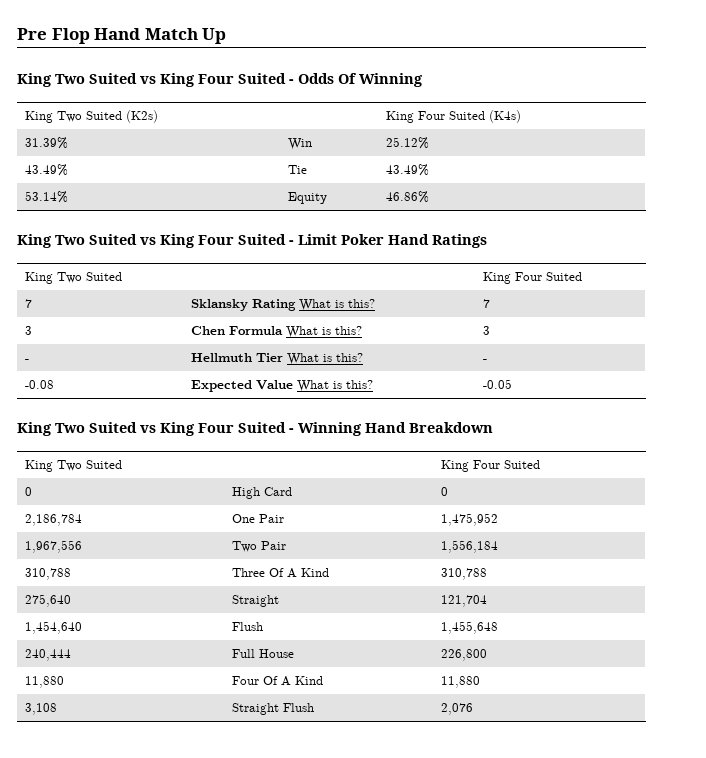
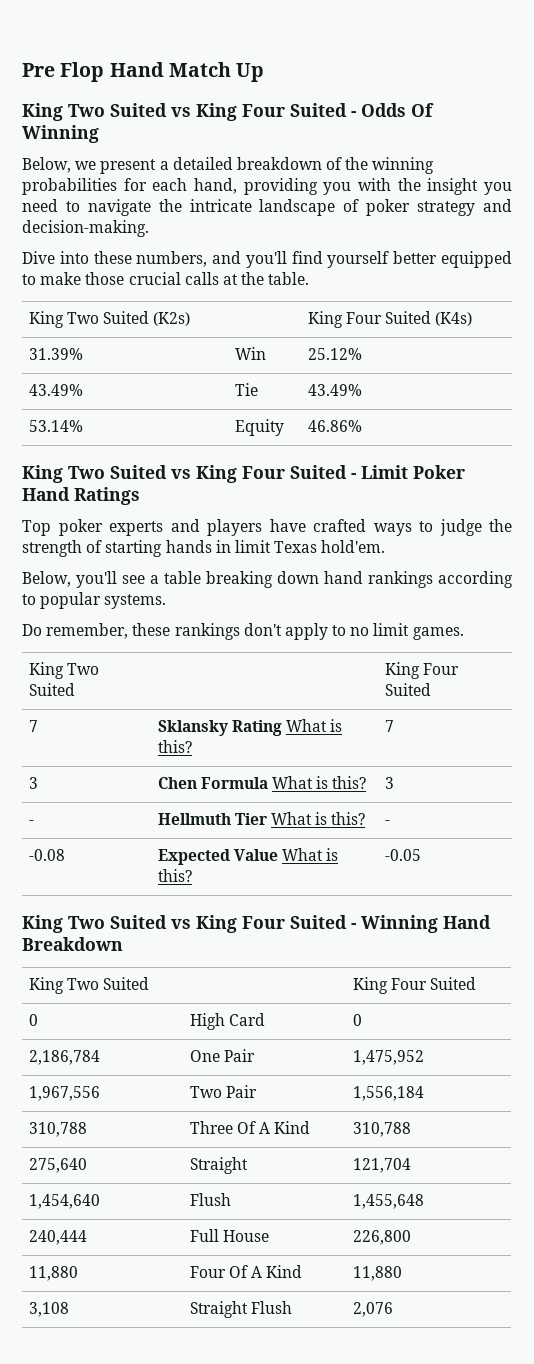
+ Below, we present a detailed breakdown of the winning probabilities for each hand, providing you with the insight you need to navigate the intricate landscape of poker strategy and decision-making.
+ Dive into these numbers, and you'll find yourself better equipped to make those crucial calls at the table.
+ Top poker experts and players have crafted ways to judge the strength of starting hands in limit Texas hold'em.
+ Below, you'll see a table breaking down hand rankings according to popular systems.
+ Do remember, these rankings don't apply to no limit games.

